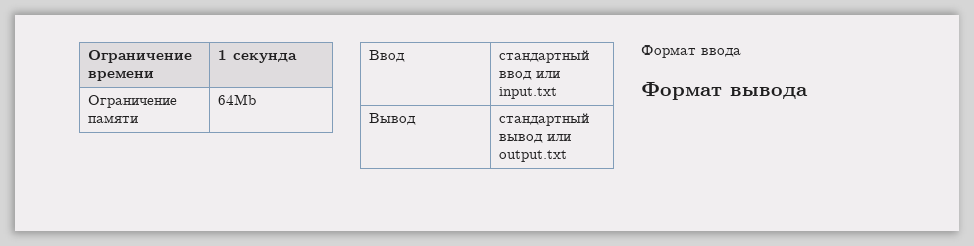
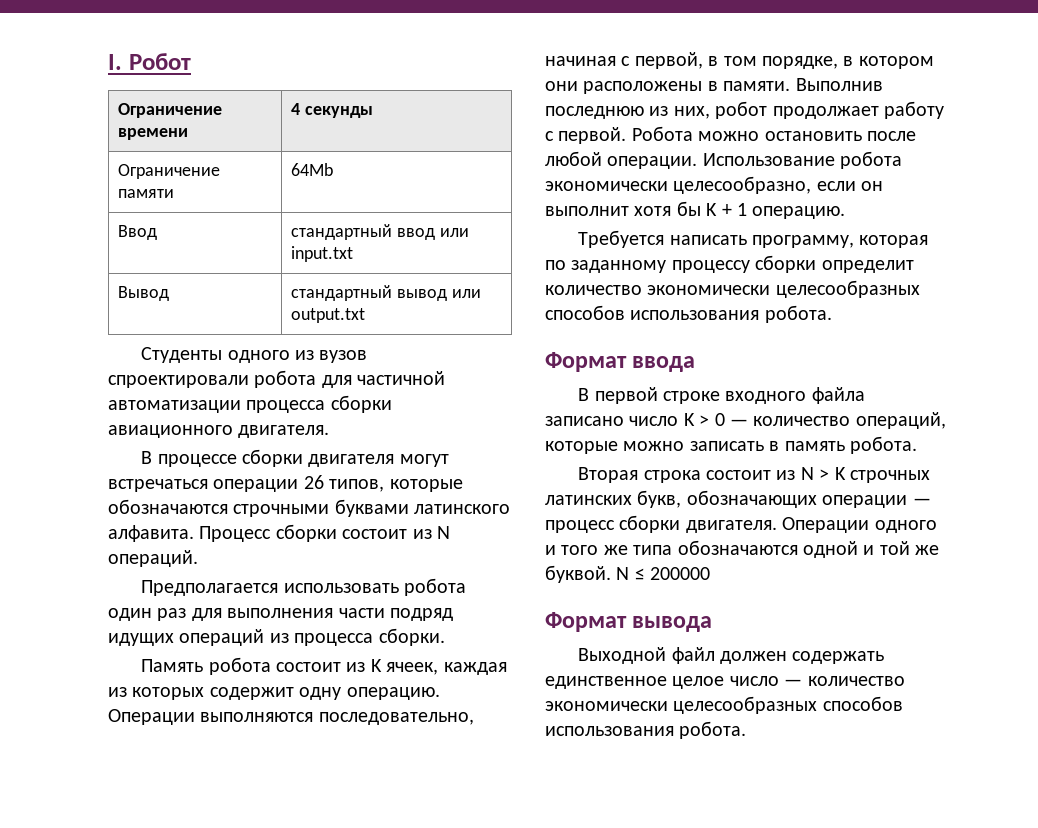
+ I. Робот
- Ограничение времени | 1 секунда
+ Ограничение времени | 4 секунды
+ Студенты одного из вузов спроектировали робота для частичной автоматизации процесса сборки авиационного двигателя.
+ В процессе сборки двигателя могут встречаться операции 26 типов, которые обозначаются строчными буквами латинского алфавита. Процесс сборки состоит из N операций.
+ Предполагается использовать робота один раз для выполнения части подряд идущих операций из процесса сборки.
+ Память робота состоит из K ячеек, каждая из которых содержит одну операцию. Операции выполняются последовательно, начиная с первой, в том порядке, в котором они расположены в памяти. Выполнив последнюю из них, робот продолжает работу с первой. Робота можно остановить после любой операции. Использование робота экономически целесообразно, если он выполнит хотя бы K + 1 операцию.
+ Требуется написать программу, которая по заданному процессу сборки определит количество экономически целесообразных способов использования робота.
  Формат ввода
+ В первой строке входного файла записано число K > 0 — количество операций, которые можно записать в память робота.
+ Вторая строка состоит из N > K строчных латинских букв, обозначающих операции — процесс сборки двигателя. Операции одного и того же типа обозначаются одной и той же буквой. N ≤ 200000
  Формат вывода
+ Выходной файл должен содержать единственное целое число — количество экономически целесообразных способов использования робота.

